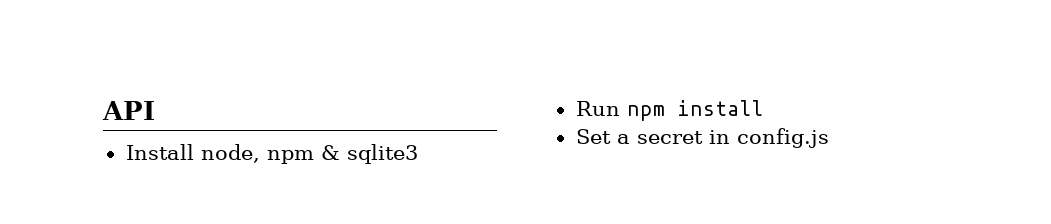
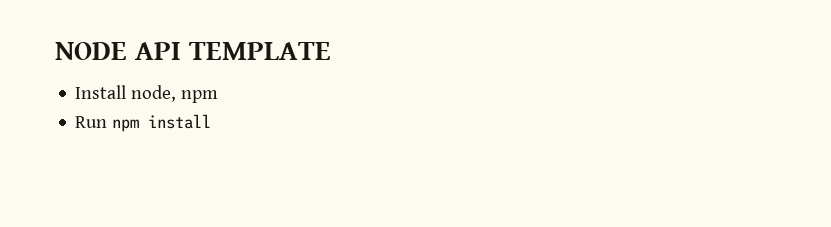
- API
+ NODE API TEMPLATE
- Install node, npm & sqlite3
+ Install node, npm
- Set a secret in config.js

